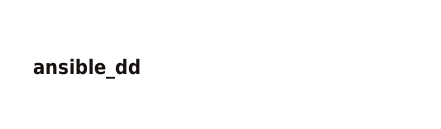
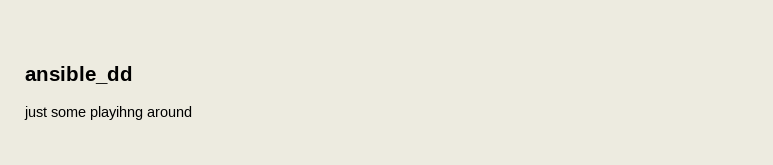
+ just some playihng around

